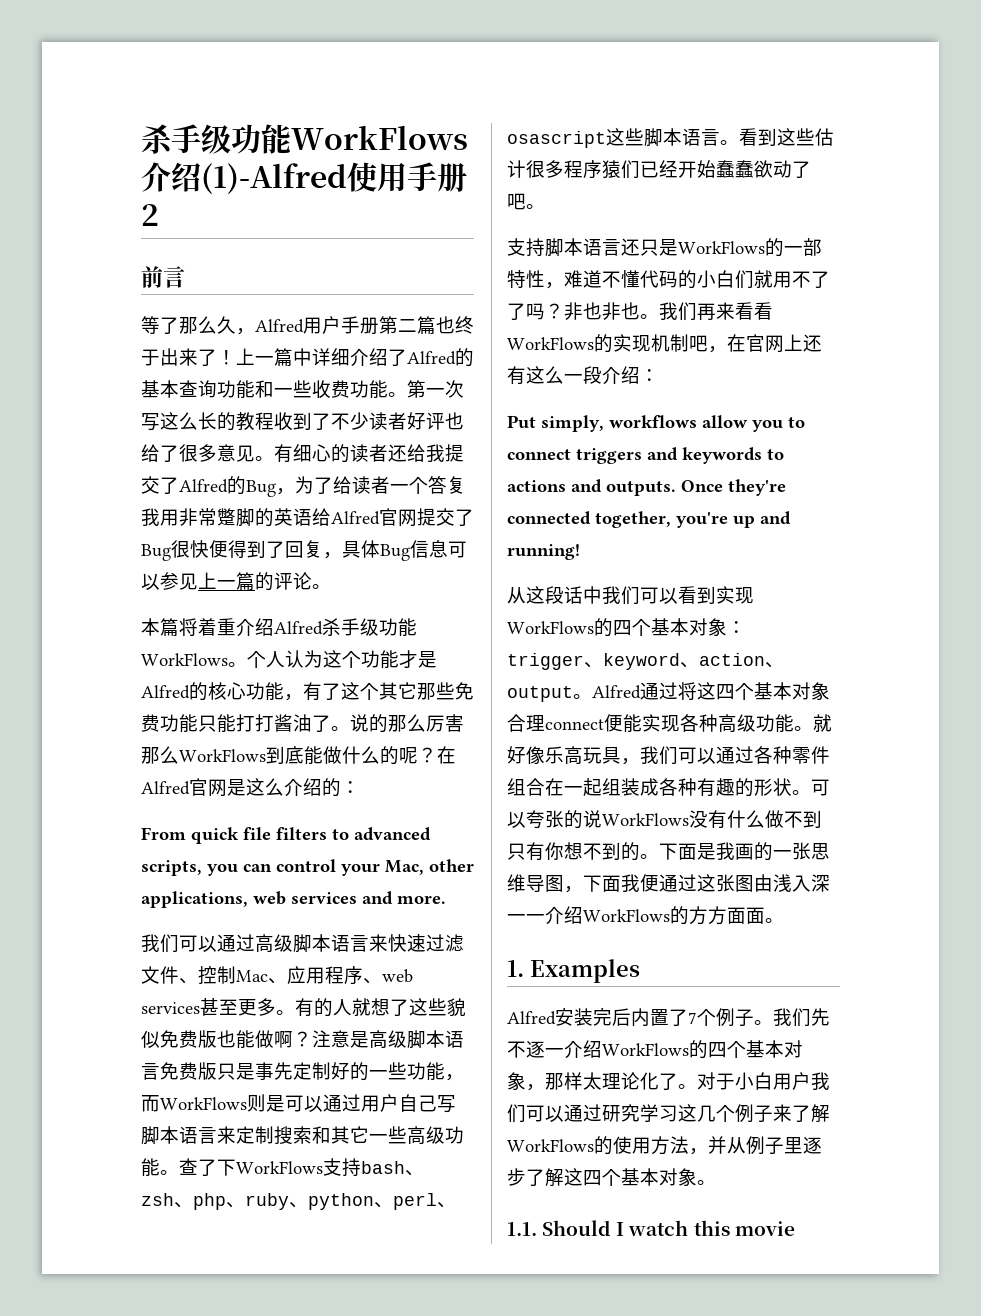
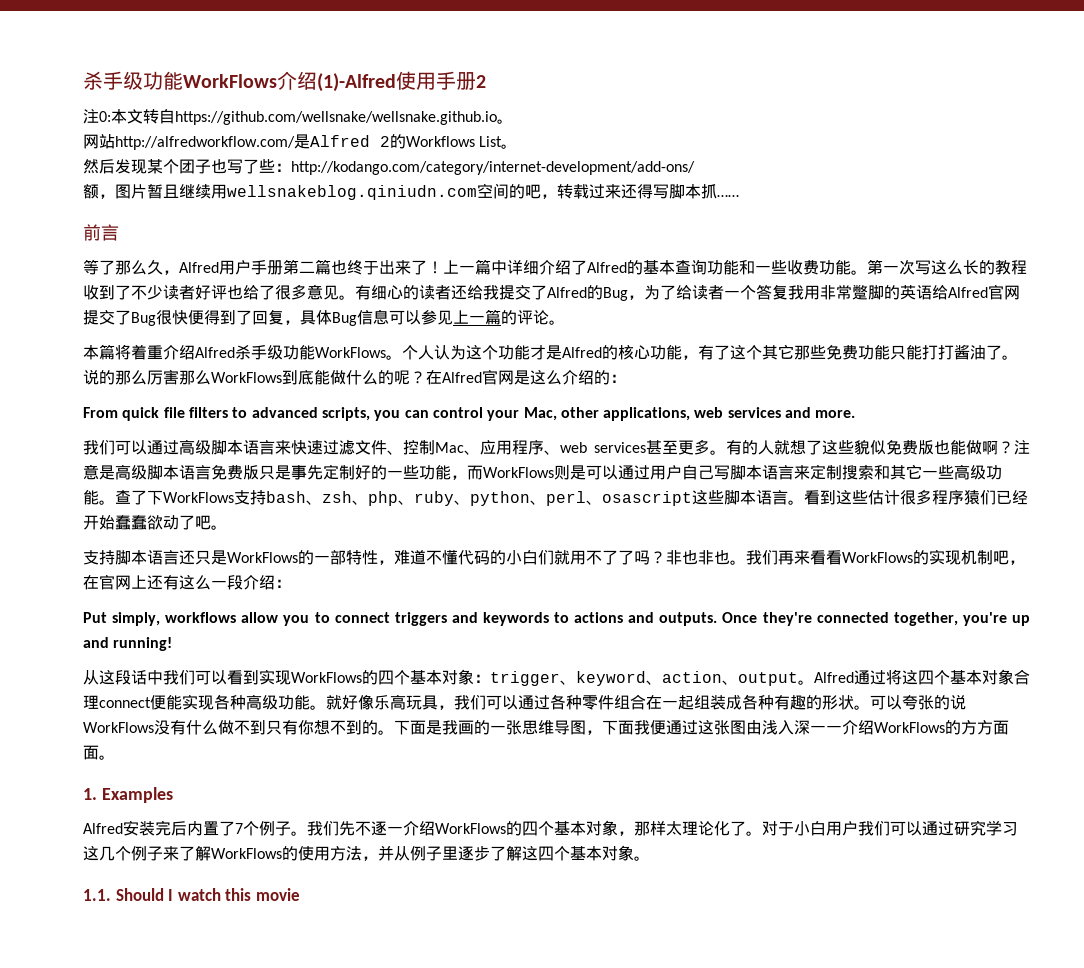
+ 注0:本文转自https://github.com/wellsnake/wellsnake.github.io。
+ 网站http://alfredworkflow.com/是Alfred 2的Workflows List。
+ 然后发现某个团子也写了些：http://kodango.com/category/internet-development/add-ons/
+ 额，图片暂且继续用wellsnakeblog.qiniudn.com空间的吧，转载过来还得写脚本抓……

